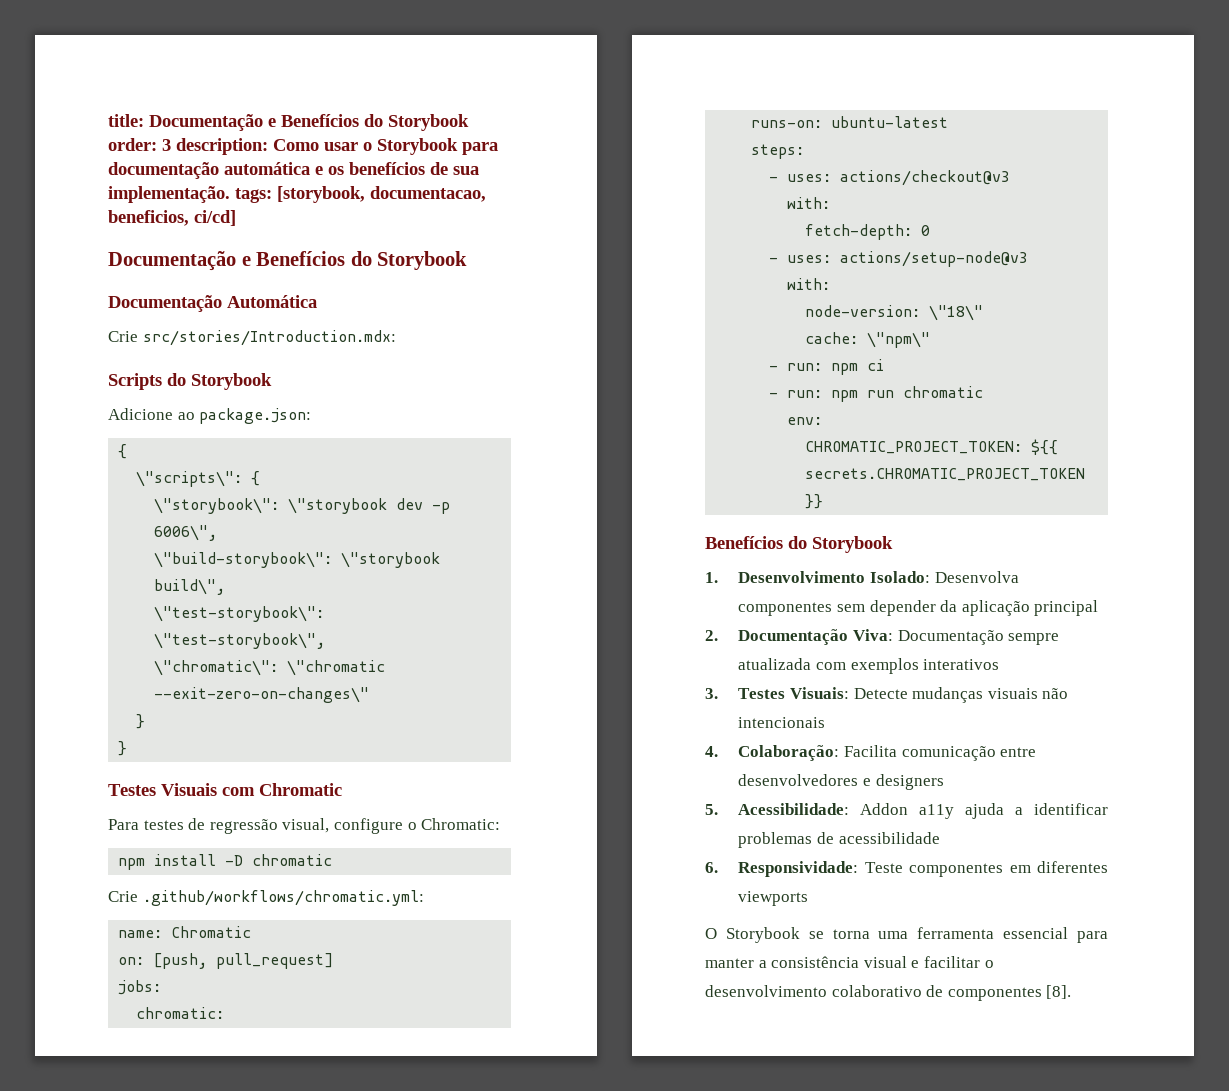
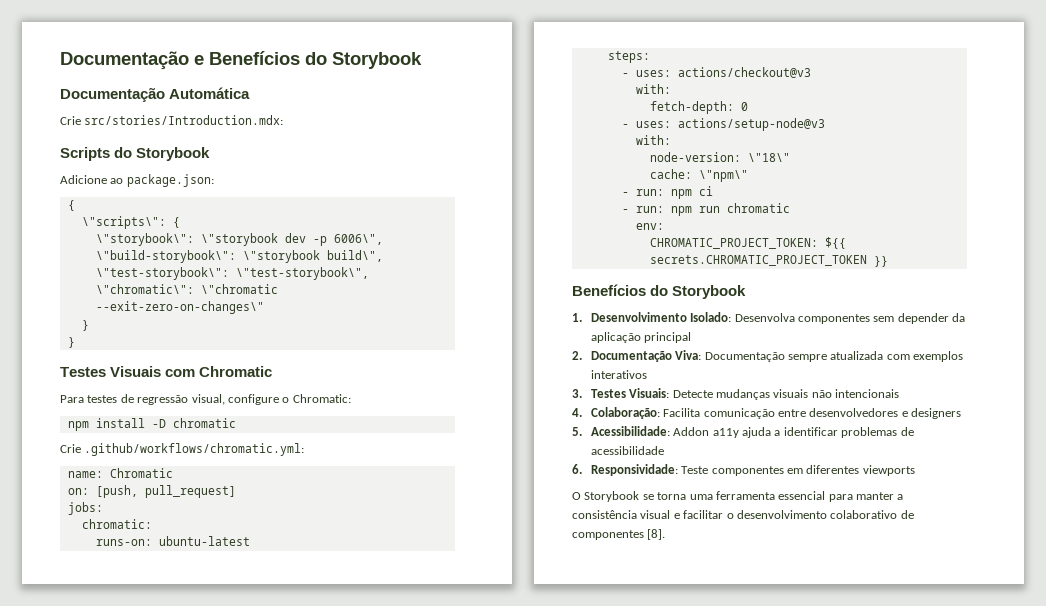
- title: Documentação e Benefícios do Storybook order: 3 description: Como usar o Storybook para documentação automática e os benefícios de sua implementação. tags: [storybook, documentacao, beneficios, ci/cd]

